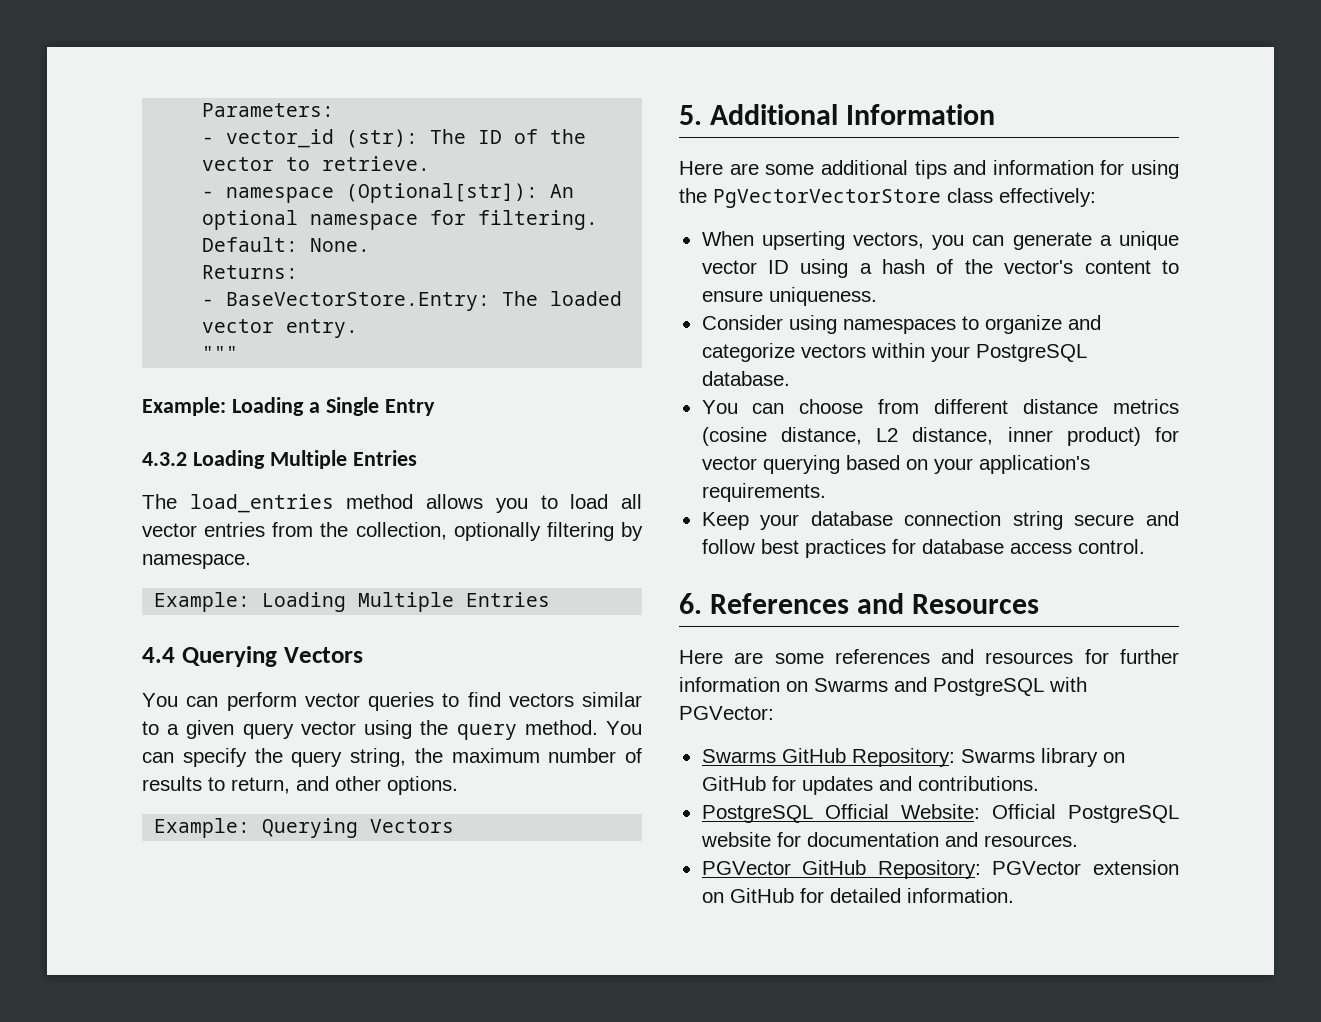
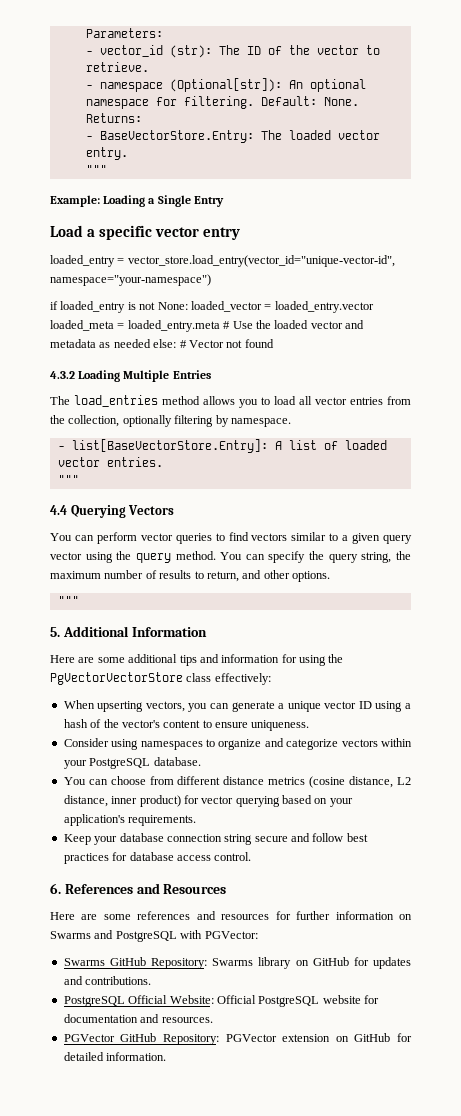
+ Load a specific vector entry
+ loaded_entry = vector_store.load_entry(vector_id="unique-vector-id", namespace="your-namespace")
+ if loaded_entry is not None: loaded_vector = loaded_entry.vector loaded_meta = loaded_entry.meta # Use the loaded vector and metadata as needed else: # Vector not found
- Example: Loading Multiple Entries
+ - list[BaseVectorStore.Entry]: A list of loaded vector entries.
+ """
  You can specify the query string, the maximum number of results to return, and other options.
- Example: Querying Vectors
+ """

